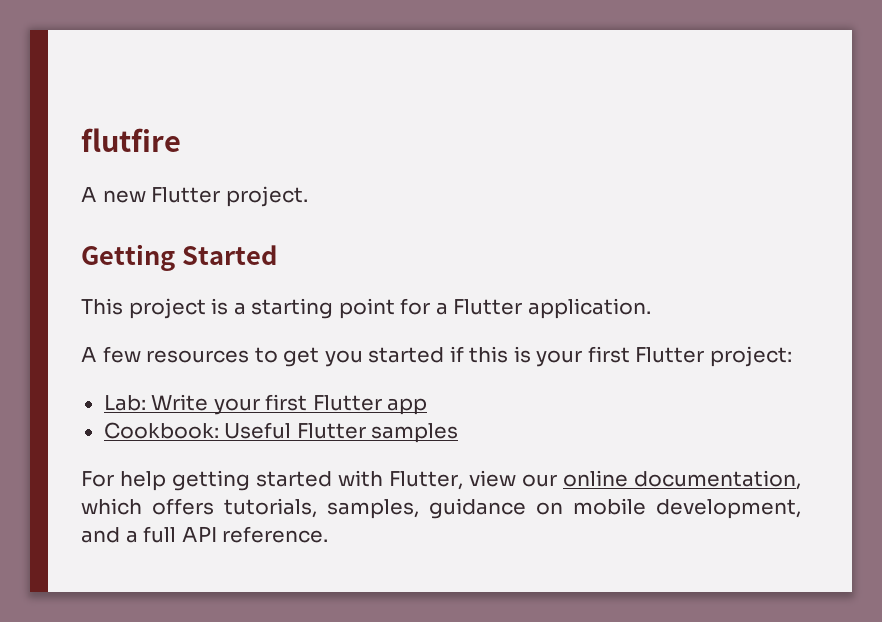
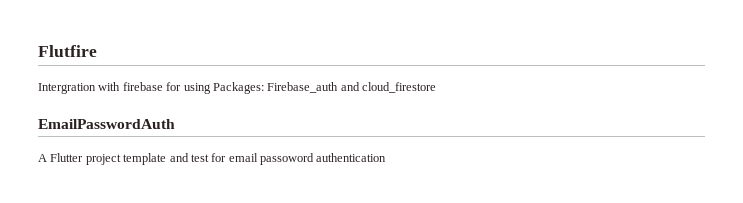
- flutfire
- A new Flutter project.
- Getting Started
- This project is a starting point for a Flutter application.
- A few resources to get you started if this is your first Flutter project:
- Lab: Write your first Flutter app
- Cookbook: Useful Flutter samples
- For help getting started with Flutter, view our online documentation, which offers tutorials, samples, guidance on mobile development, and a full API reference.
+ Flutfire
+ Intergration with firebase for using Packages: Firebase_auth and cloud_firestore
+ EmailPasswordAuth
+ A Flutter project template and test for email passoword authentication

